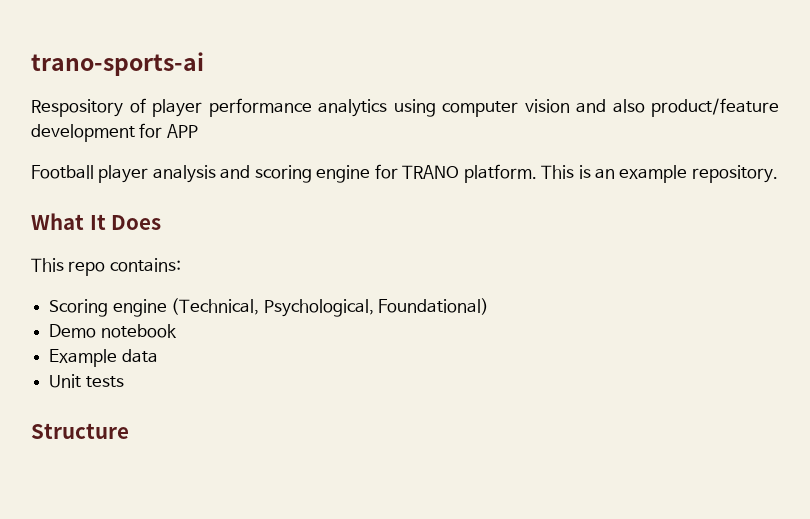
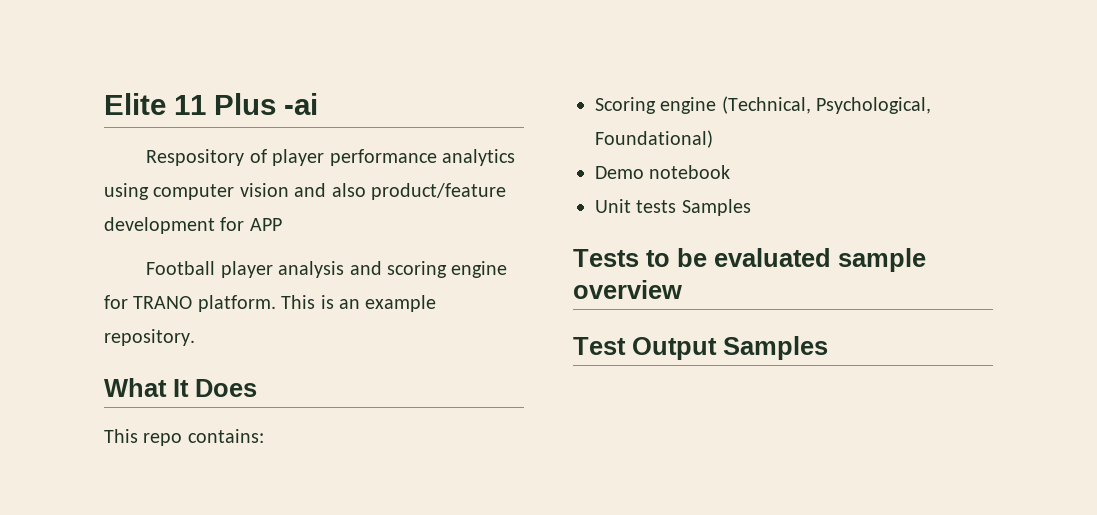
- trano-sports-ai
+ Elite 11 Plus -ai
- Example data
- Unit tests
- Structure
+ Unit tests Samples
+ Tests to be evaluated sample overview
+ Test Output Samples

